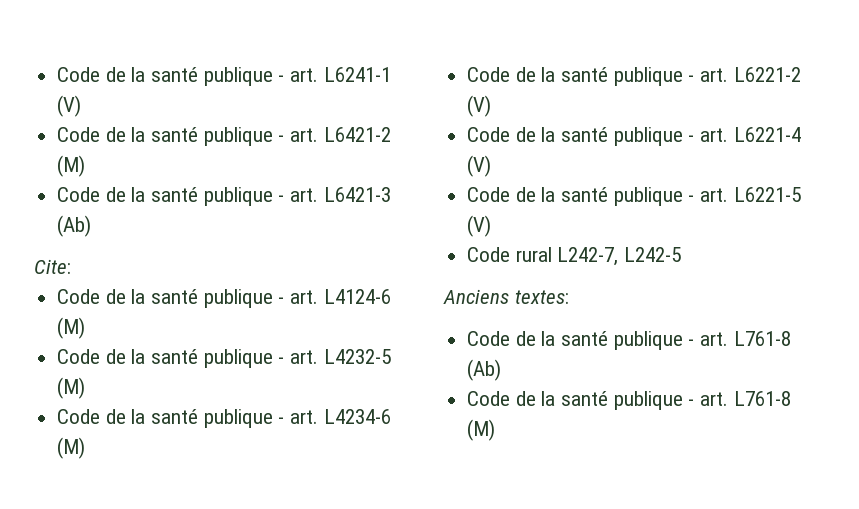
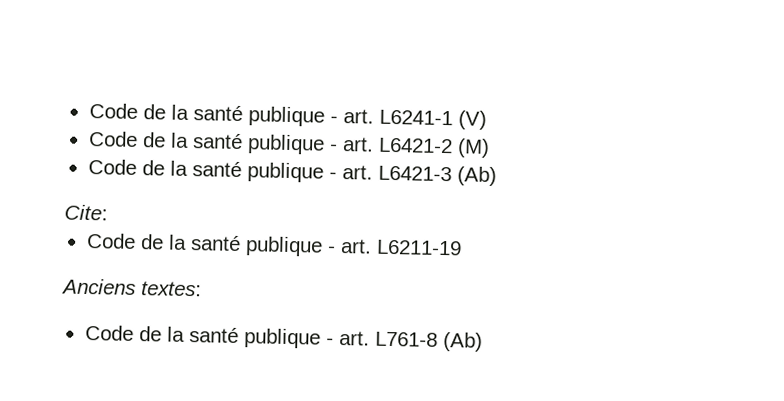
- Code de la santé publique - art. L4124-6 (M)
- Code de la santé publique - art. L4232-5 (M)
- Code de la santé publique - art. L4234-6 (M)
- Code de la santé publique - art. L6221-2 (V)
- Code de la santé publique - art. L6221-4 (V)
- Code de la santé publique - art. L6221-5 (V)
- Code rural L242-7, L242-5
+ Code de la santé publique - art. L6211-19
- Code de la santé publique - art. L761-8 (M)

